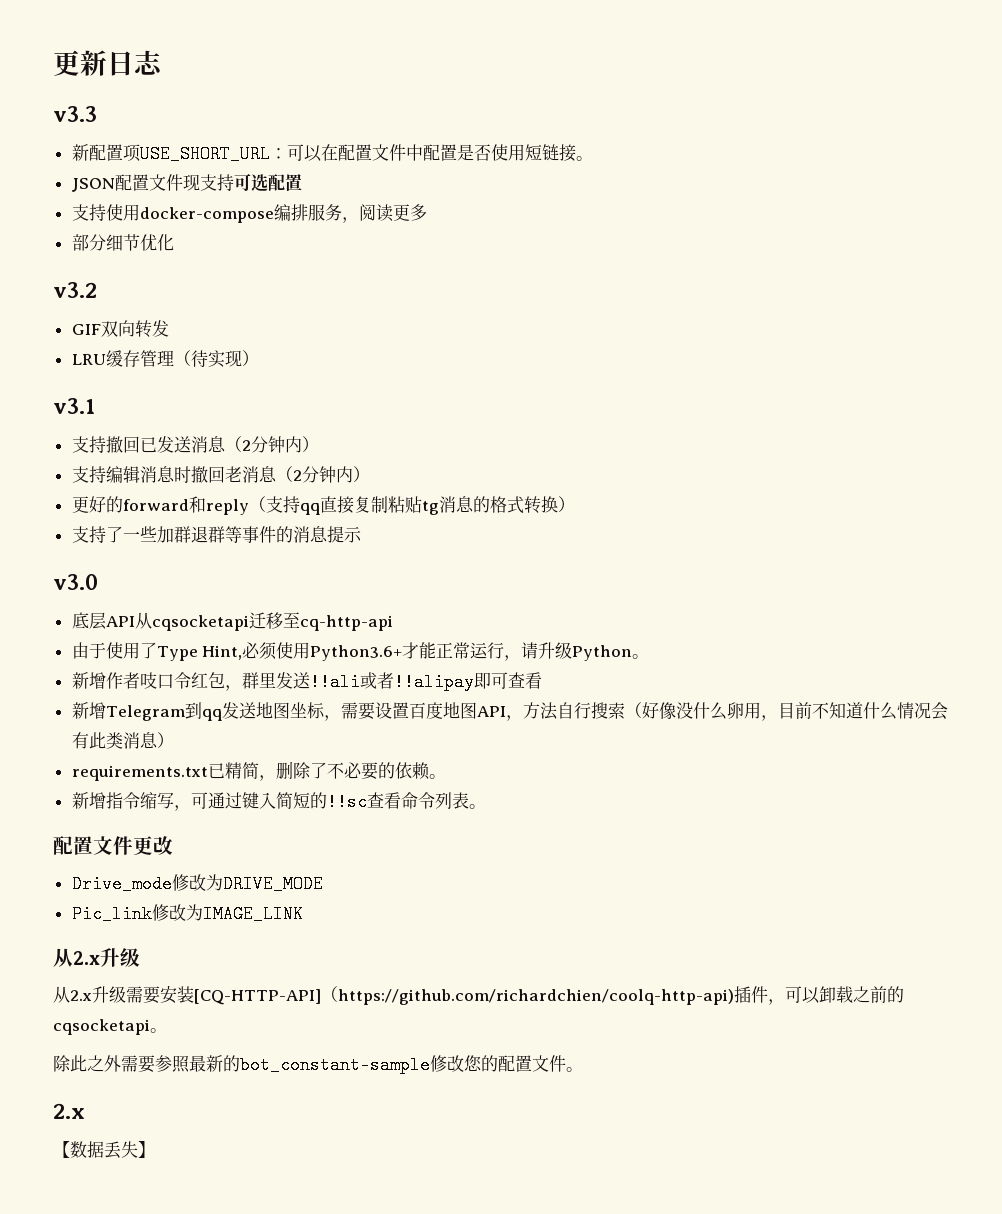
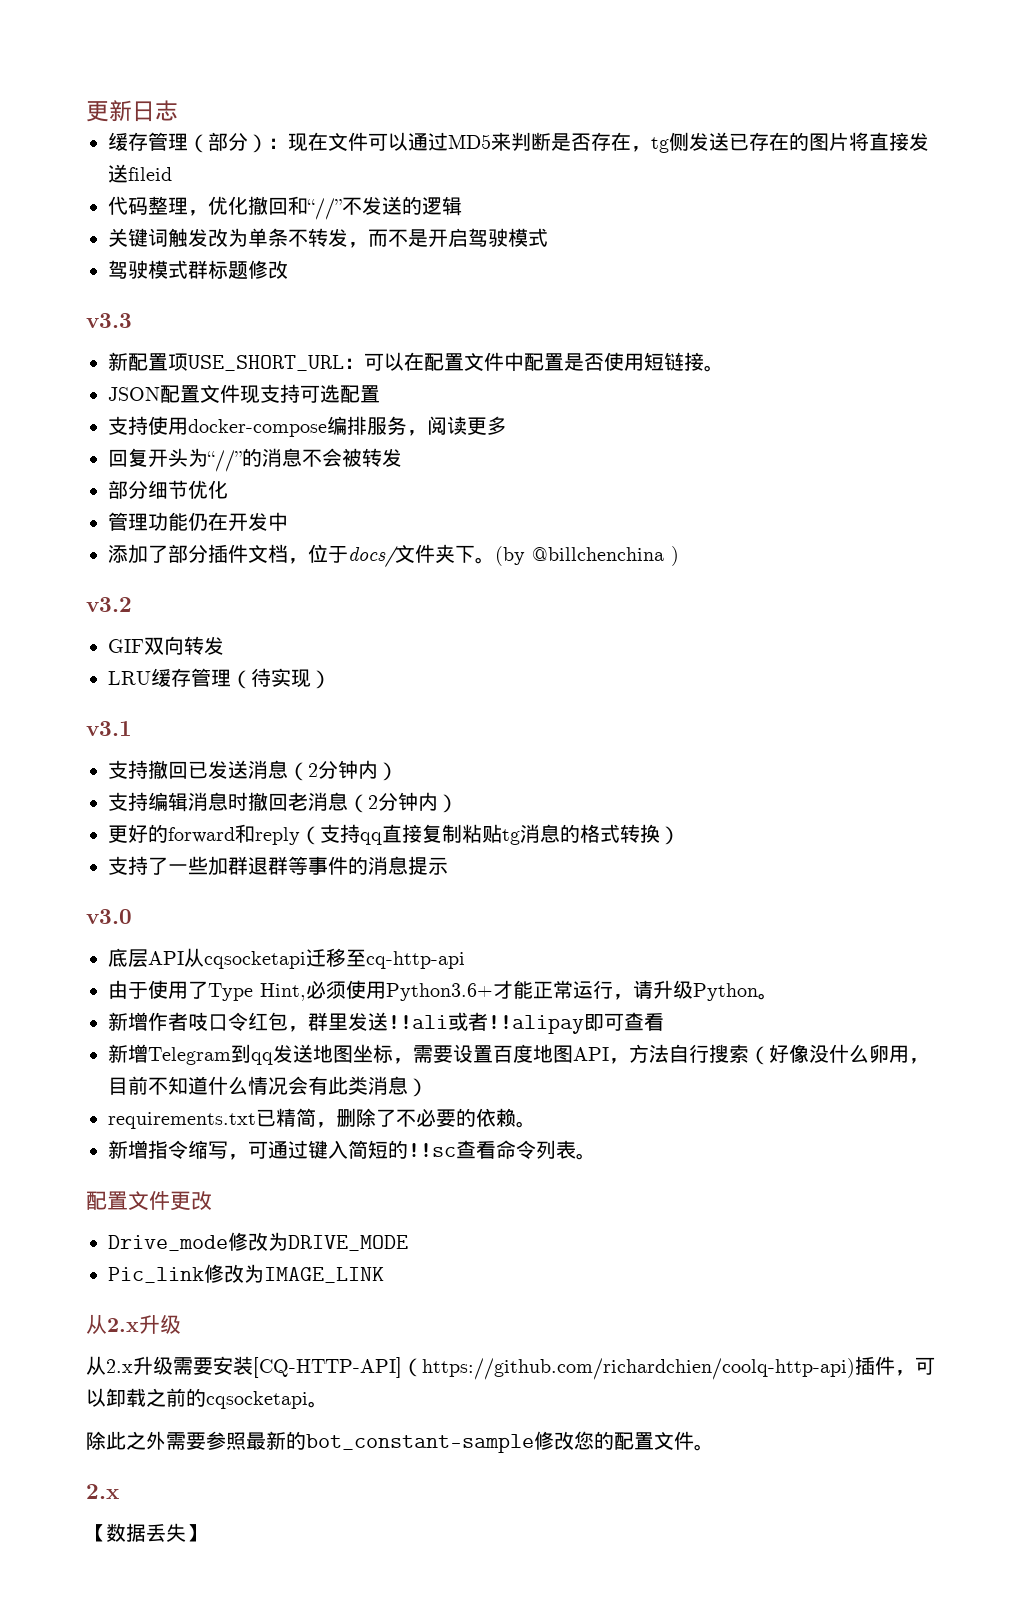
+ 缓存管理（部分）：现在文件可以通过MD5来判断是否存在，tg侧发送已存在的图片将直接发送fileid
+ 代码整理，优化撤回和“//”不发送的逻辑
+ 关键词触发改为单条不转发，而不是开启驾驶模式
+ 驾驶模式群标题修改
+ 回复开头为“//”的消息不会被转发
  部分细节优化
+ 管理功能仍在开发中
+ 添加了部分插件文档，位于docs/文件夹下。(by @billchenchina )

